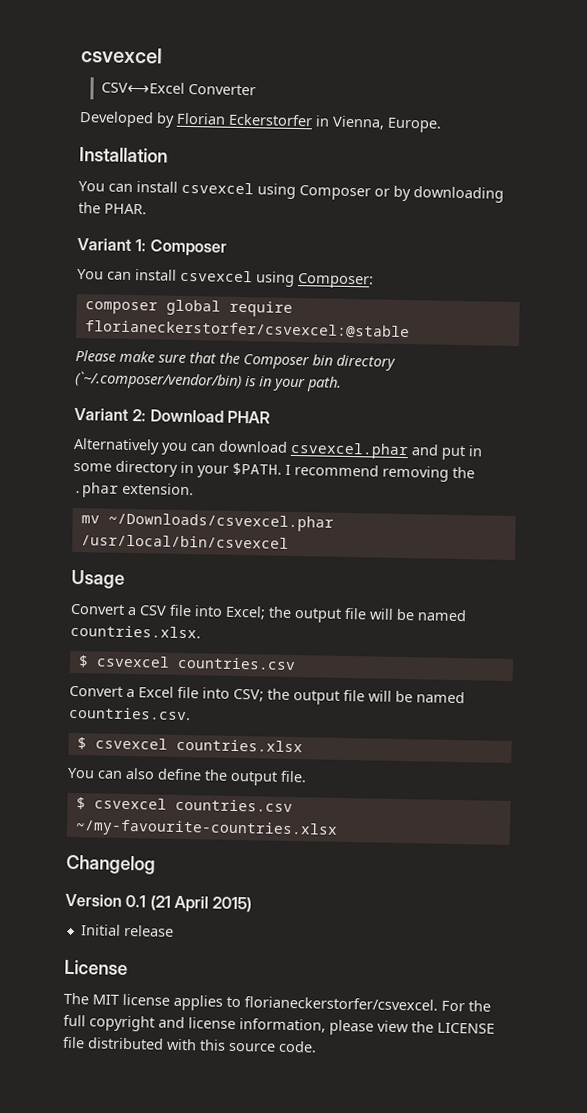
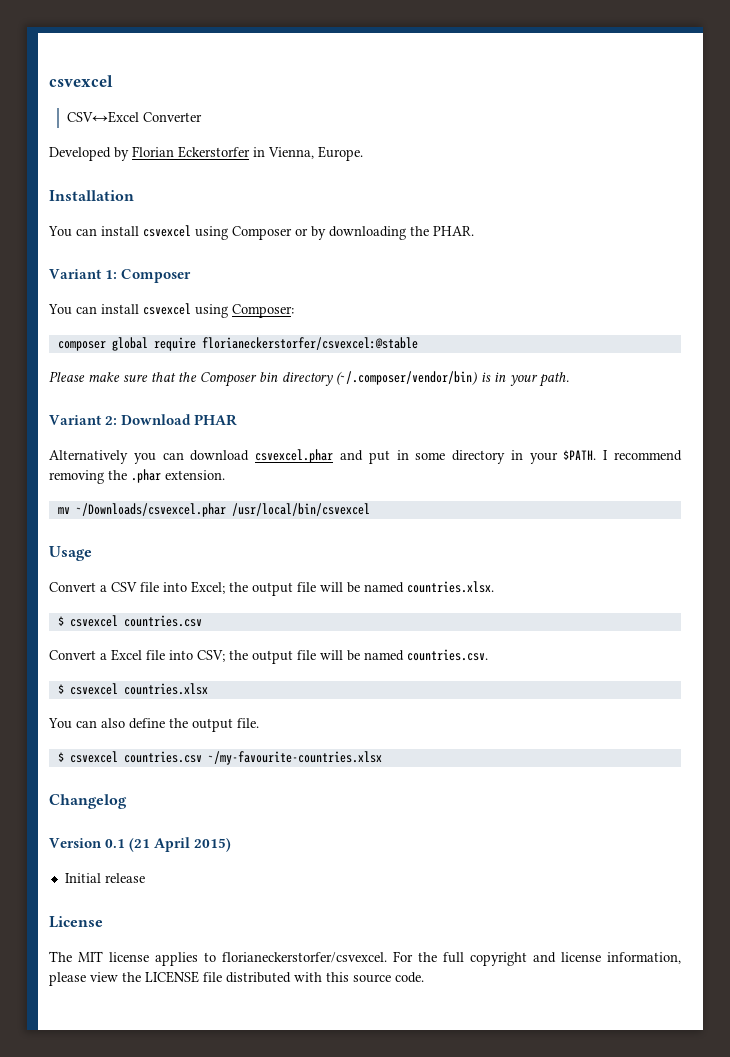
- CSV⟷Excel Converter
+ CSV↔Excel Converter
- Please make sure that the Composer bin directory (`~/.composer/vendor/bin) is in your path.
+ Please make sure that the Composer bin directory (~/.composer/vendor/bin) is in your path.

